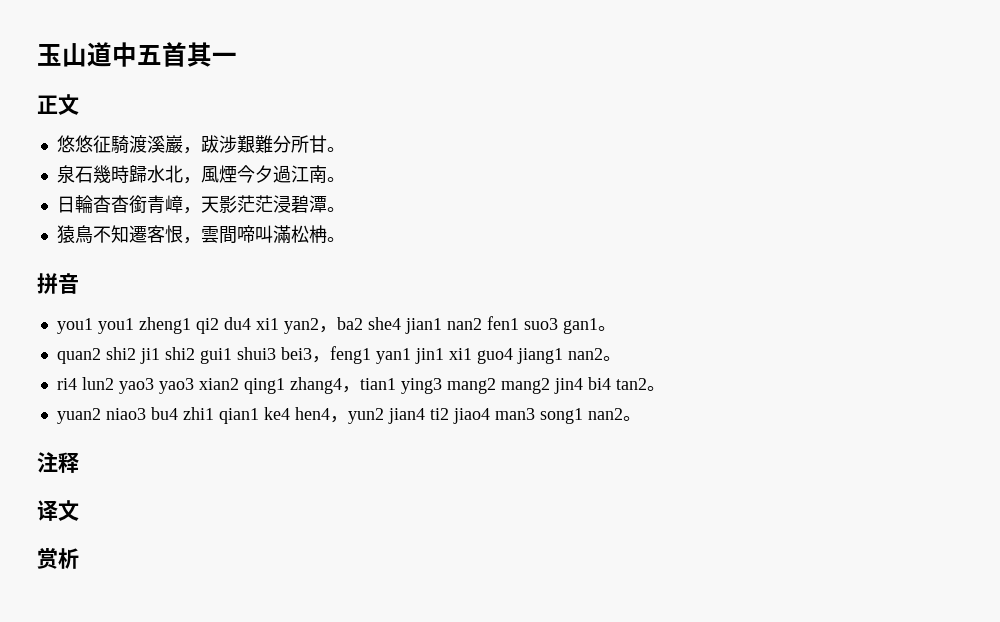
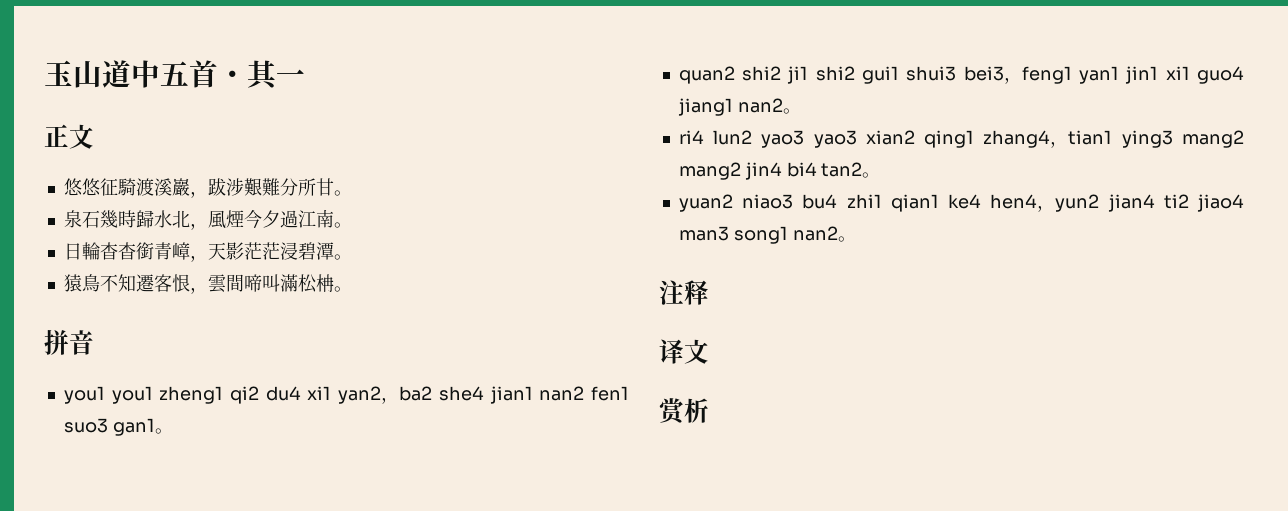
- 玉山道中五首其一
+ 玉山道中五首・其一

